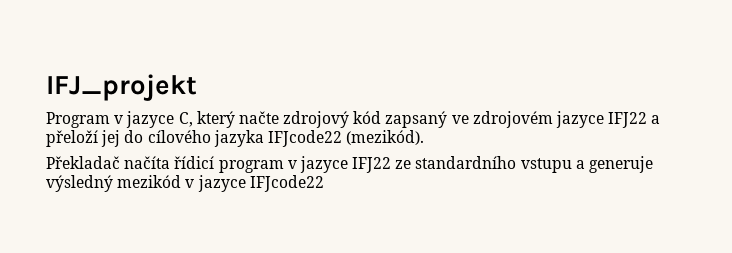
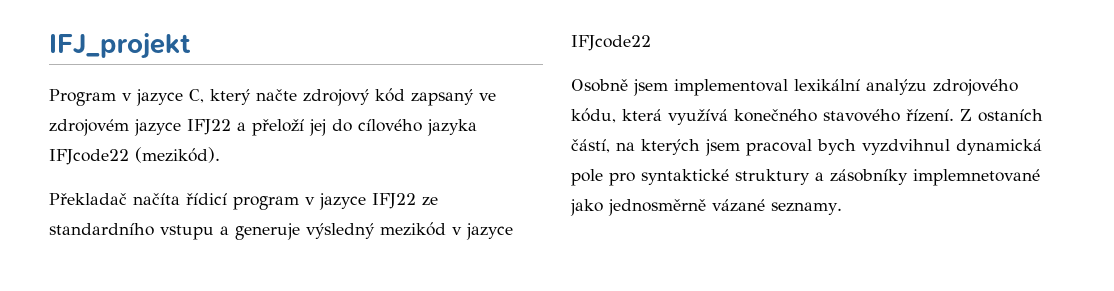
+ Osobně jsem implementoval lexikální analýzu zdrojového kódu, která využívá konečného stavového řízení. Z ostaních částí, na kterých jsem pracoval bych vyzdvihnul dynamická pole pro syntaktické struktury a zásobníky implemnetované jako jednosměrně vázané seznamy.

